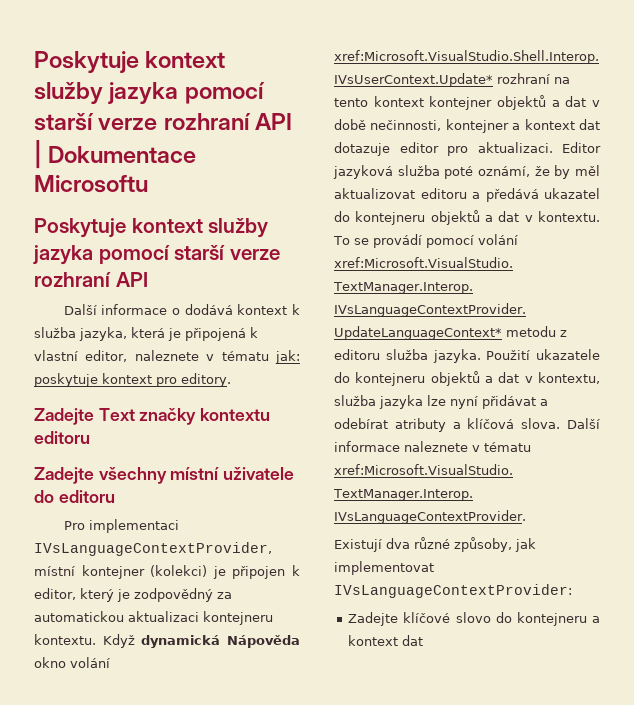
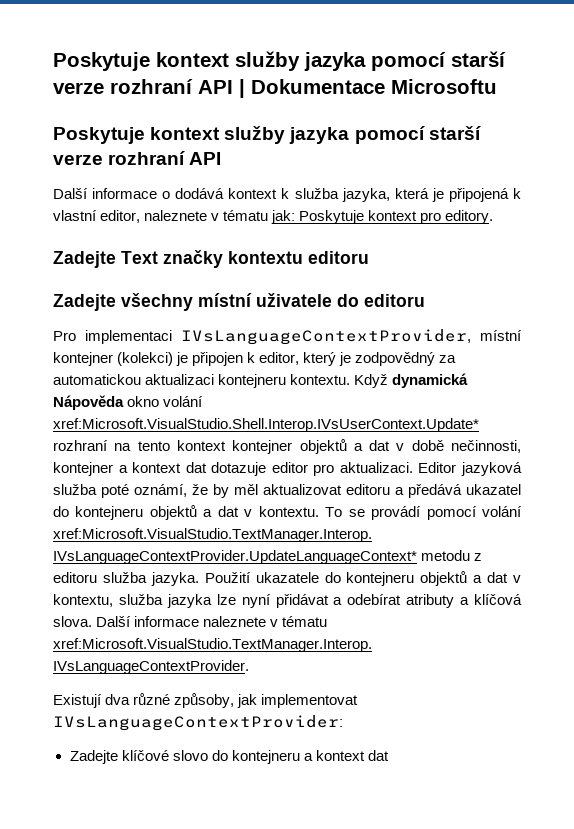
- Další informace o dodává kontext k služba jazyka, která je připojená k vlastní editor, naleznete v tématu jak: poskytuje kontext pro editory.
+ Další informace o dodává kontext k služba jazyka, která je připojená k vlastní editor, naleznete v tématu jak: Poskytuje kontext pro editory.

